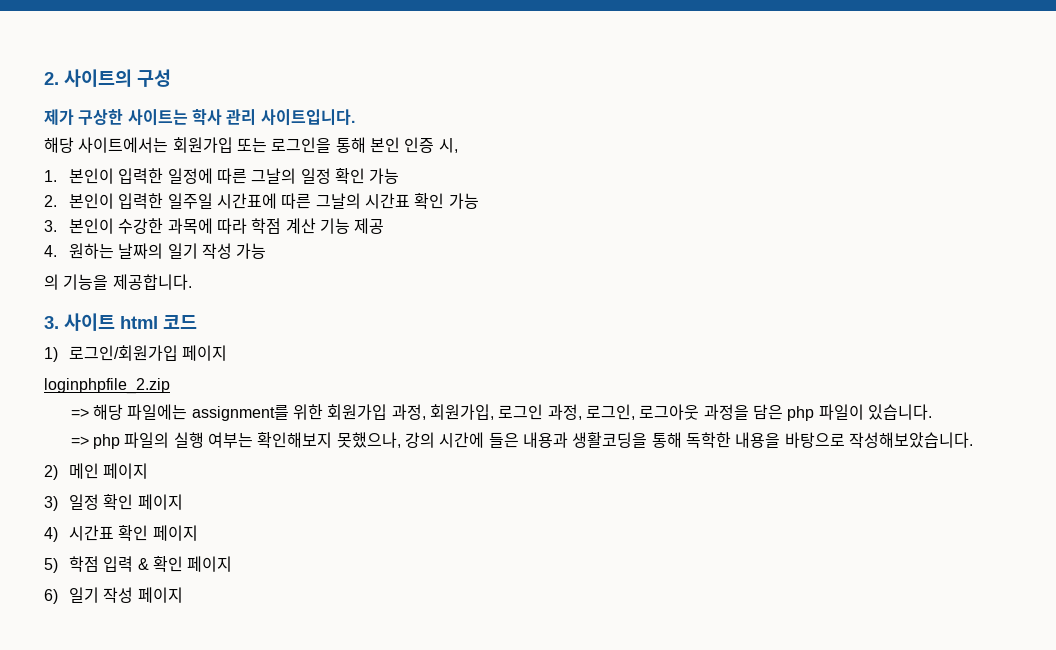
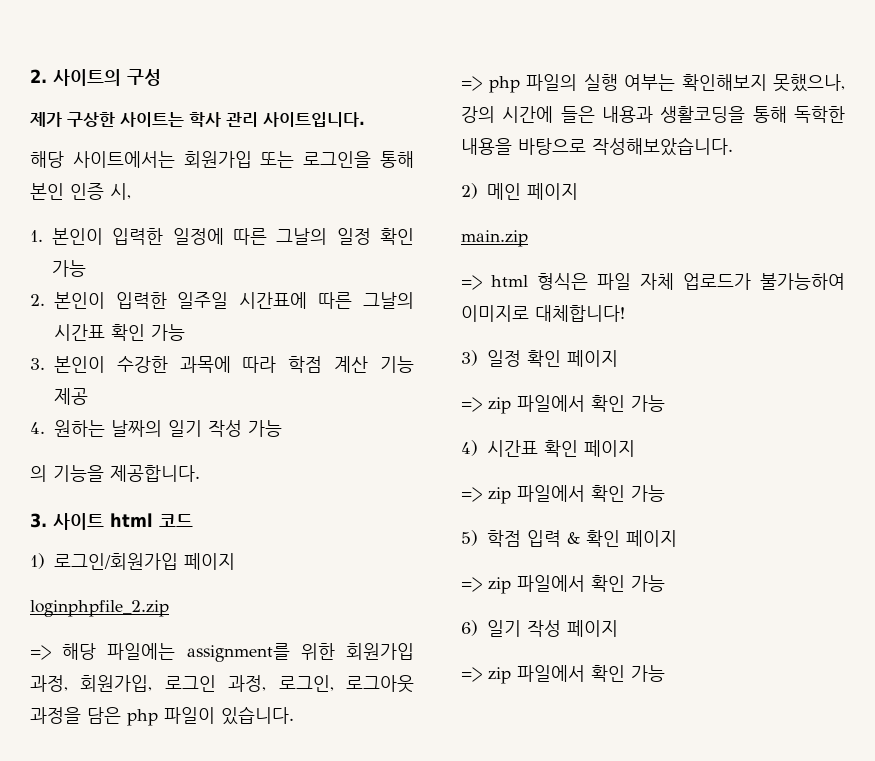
+ main.zip
+ => html 형식은 파일 자체 업로드가 불가능하여 이미지로 대체합니다!
  3) 일정 확인 페이지
+ => zip 파일에서 확인 가능
  4) 시간표 확인 페이지
+ => zip 파일에서 확인 가능
  5) 학점 입력 & 확인 페이지
+ => zip 파일에서 확인 가능
  6) 일기 작성 페이지
+ => zip 파일에서 확인 가능

